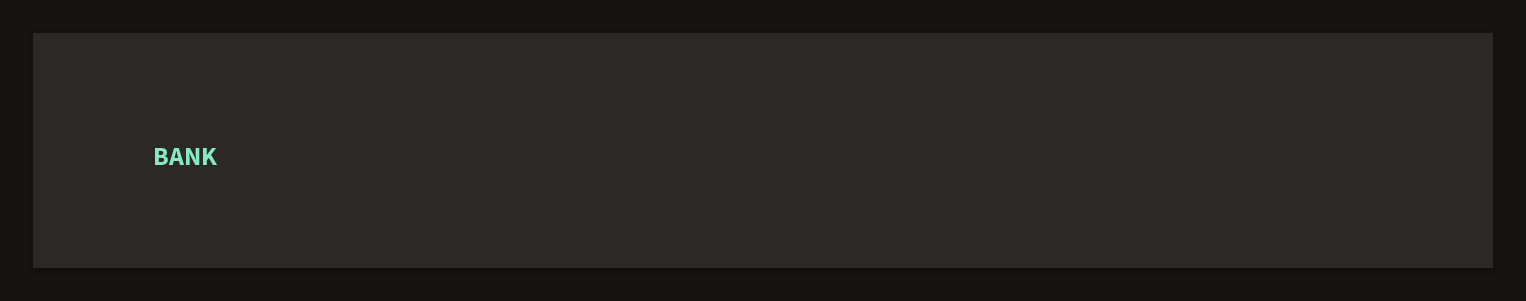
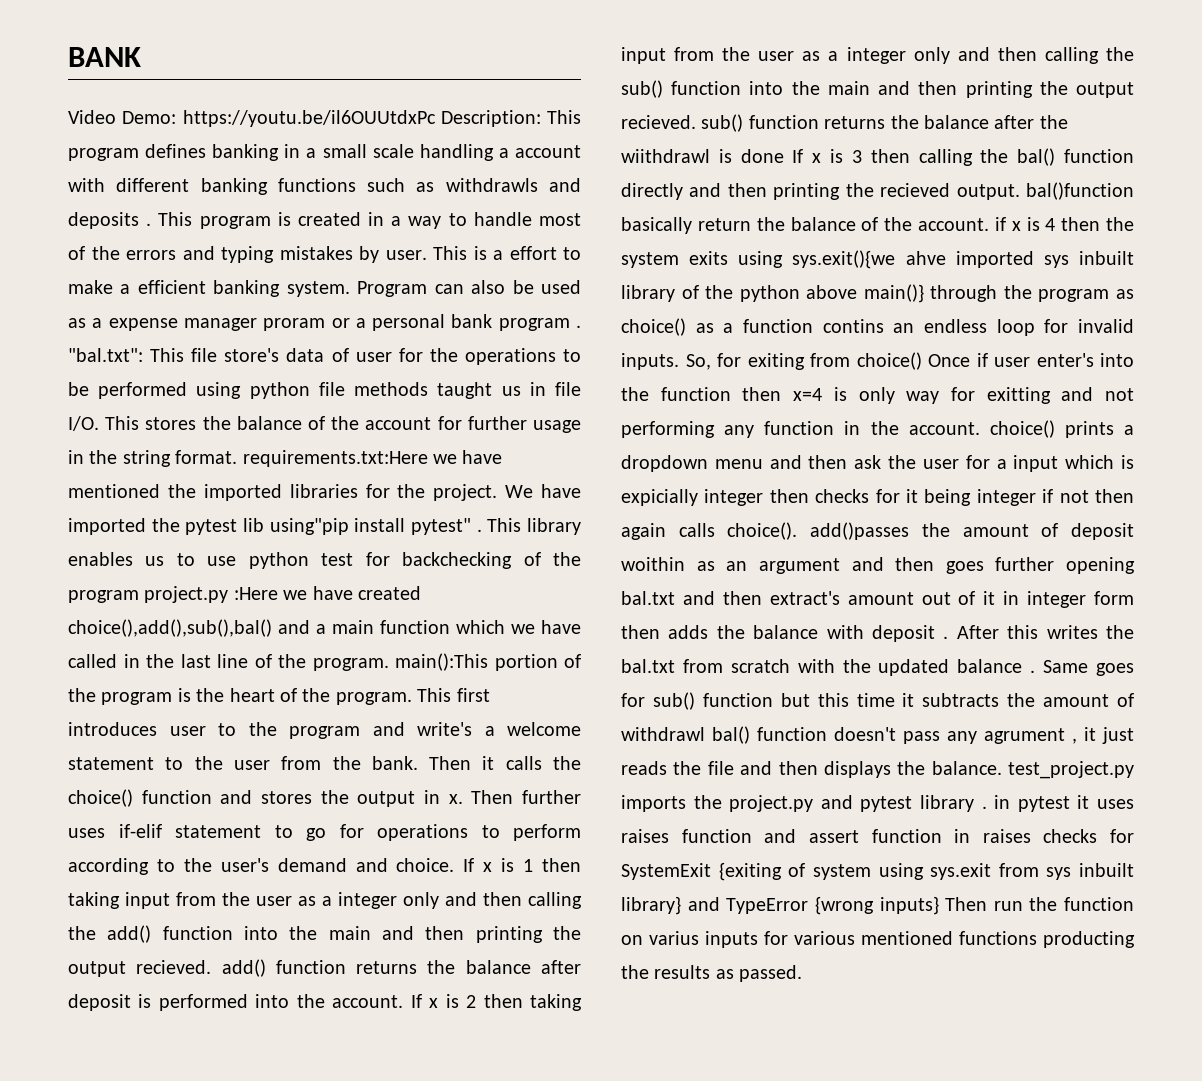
+ Video Demo: https://youtu.be/il6OUUtdxPc Description: This program defines banking in a small scale handling a account with different banking functions such as withdrawls and deposits . This program is created in a way to handle most of the errors and typing mistakes by user. This is a effort to make a efficient banking system. Program can also be used as a expense manager proram or a personal bank program . "bal.txt": This file store's data of user for the operations to be performed using python file methods taught us in file I/O. This stores the balance of the account for further usage in the string format. requirements.txt:Here we have mentioned the imported libraries for the project. We have imported the pytest lib using"pip install pytest" . This library enables us to use python test for backchecking of the program project.py :Here we have created choice(),add(),sub(),bal() and a main function which we have called in the last line of the program. main():This portion of the program is the heart of the program. This first introduces user to the program and write's a welcome statement to the user from the bank. Then it calls the choice() function and stores the output in x. Then further uses if-elif statement to go for operations to perform according to the user's demand and choice. If x is 1 then taking input from the user as a integer only and then calling the add() function into the main and then printing the output recieved. add() function returns the balance after deposit is performed into the account. If x is 2 then taking input from the user as a integer only and then calling the sub() function into the main and then printing the output recieved. sub() function returns the balance after the wiithdrawl is done If x is 3 then calling the bal() function directly and then printing the recieved output. bal()function basically return the balance of the account. if x is 4 then the system exits using sys.exit(){we ahve imported sys inbuilt library of the python above main()} through the program as choice() as a function contins an endless loop for invalid inputs. So, for exiting from choice() Once if user enter's into the function then x=4 is only way for exitting and not performing any function in the account. choice() prints a dropdown menu and then ask the user for a input which is expicially integer then checks for it being integer if not then again calls choice(). add()passes the amount of deposit woithin as an argument and then goes further opening bal.txt and then extract's amount out of it in integer form then adds the balance with deposit . After this writes the bal.txt from scratch with the updated balance . Same goes for sub() function but this time it subtracts the amount of withdrawl bal() function doesn't pass any agrument , it just reads the file and then displays the balance. test_project.py imports the project.py and pytest library . in pytest it uses raises function and assert function in raises checks for SystemExit {exiting of system using sys.exit from sys inbuilt library} and TypeError {wrong inputs} Then run the function on varius inputs for various mentioned functions producting the results as passed.

